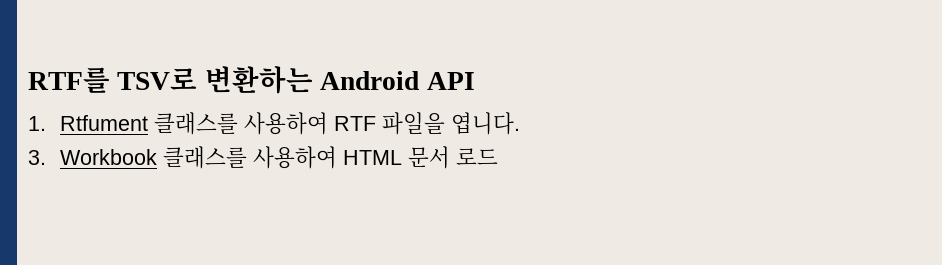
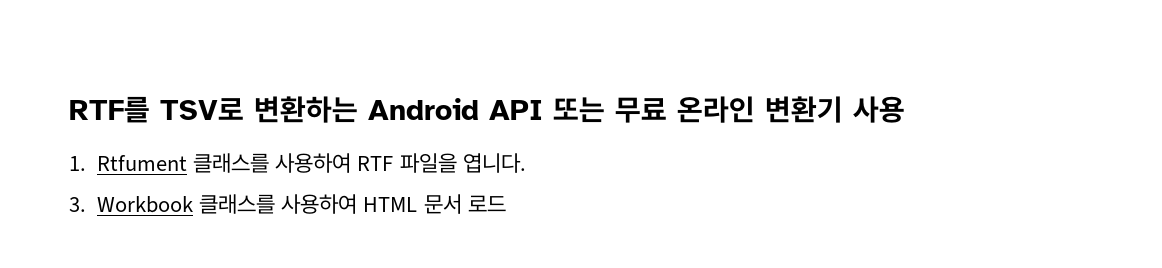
- RTF를 TSV로 변환하는 Android API
+ RTF를 TSV로 변환하는 Android API 또는 무료 온라인 변환기 사용

